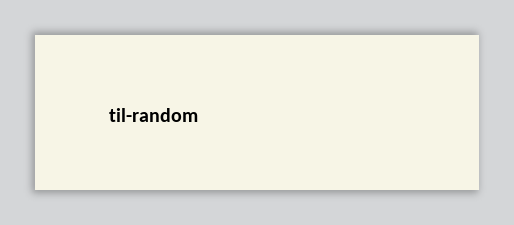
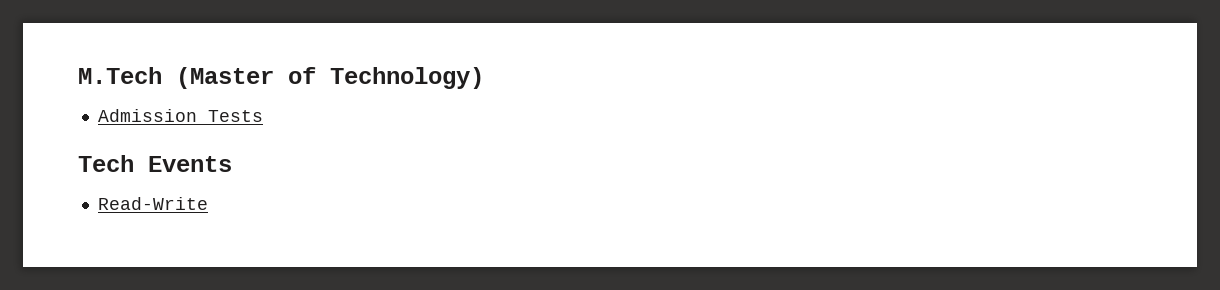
- til-random
+ M.Tech (Master of Technology)
+ Admission Tests
+ Tech Events
+ Read-Write

